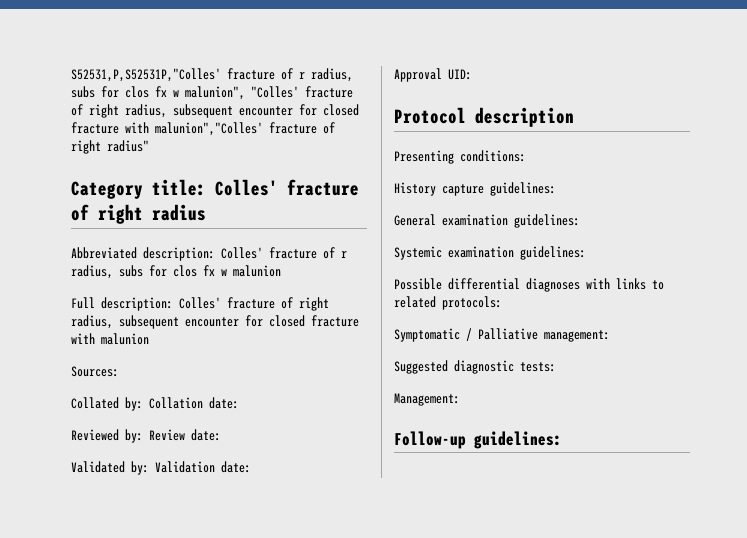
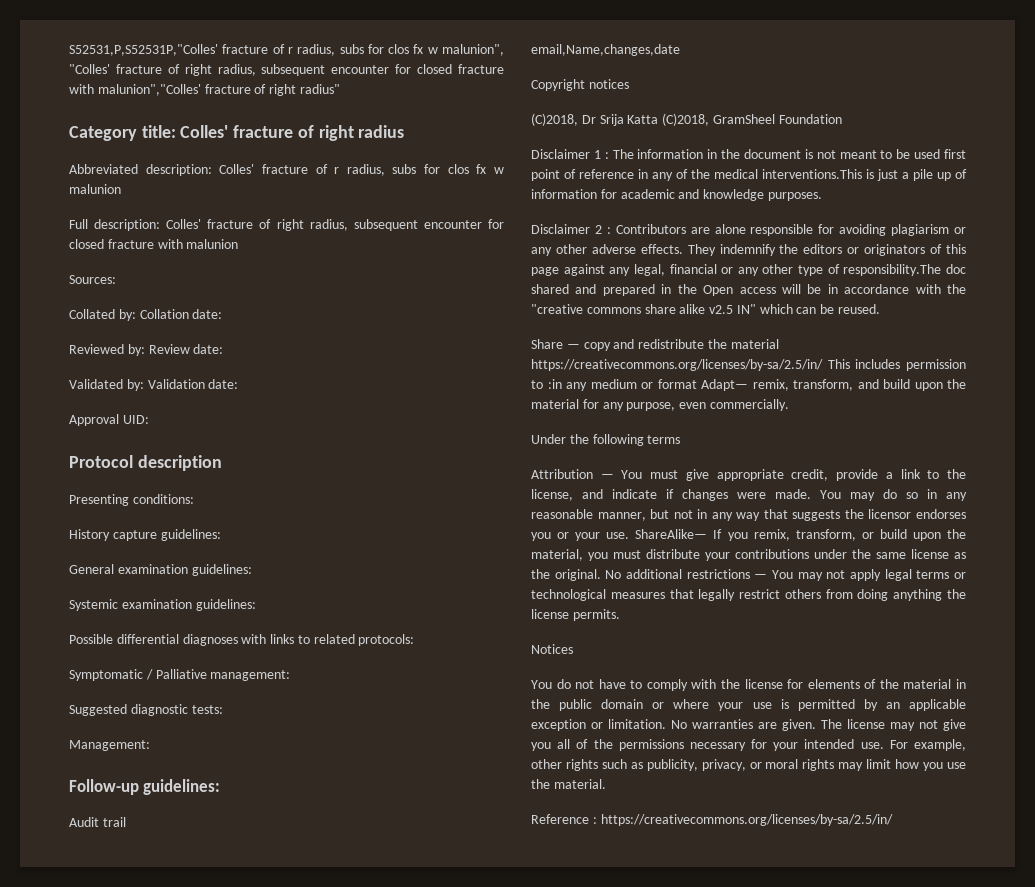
+ Audit trail
+ email,Name,changes,date
+ Copyright notices
+ (C)2018, Dr Srija Katta (C)2018, GramSheel Foundation
+ Disclaimer 1 : The information in the document is not meant to be used first point of reference in any of the medical interventions.This is just a pile up of information for academic and knowledge purposes.
+ Disclaimer 2 : Contributors are alone responsible for avoiding plagiarism or any other adverse effects. They indemnify the editors or originators of this page against any legal, financial or any other type of responsibility.The doc shared and prepared in the Open access will be in accordance with the "creative commons share alike v2.5 IN" which can be reused.
+ Share — copy and redistribute the material https://creativecommons.org/licenses/by-sa/2.5/in/ This includes permission to :in any medium or format Adapt— remix, transform, and build upon the material for any purpose, even commercially.
+ Under the following terms
+ Attribution — You must give appropriate credit, provide a link to the license, and indicate if changes were made. You may do so in any reasonable manner, but not in any way that suggests the licensor endorses you or your use. ShareAlike— If you remix, transform, or build upon the material, you must distribute your contributions under the same license as the original. No additional restrictions — You may not apply legal terms or technological measures that legally restrict others from doing anything the license permits.
+ Notices
+ You do not have to comply with the license for elements of the material in the public domain or where your use is permitted by an applicable exception or limitation. No warranties are given. The license may not give you all of the permissions necessary for your intended use. For example, other rights such as publicity, privacy, or moral rights may limit how you use the material.
+ Reference : https://creativecommons.org/licenses/by-sa/2.5/in/

